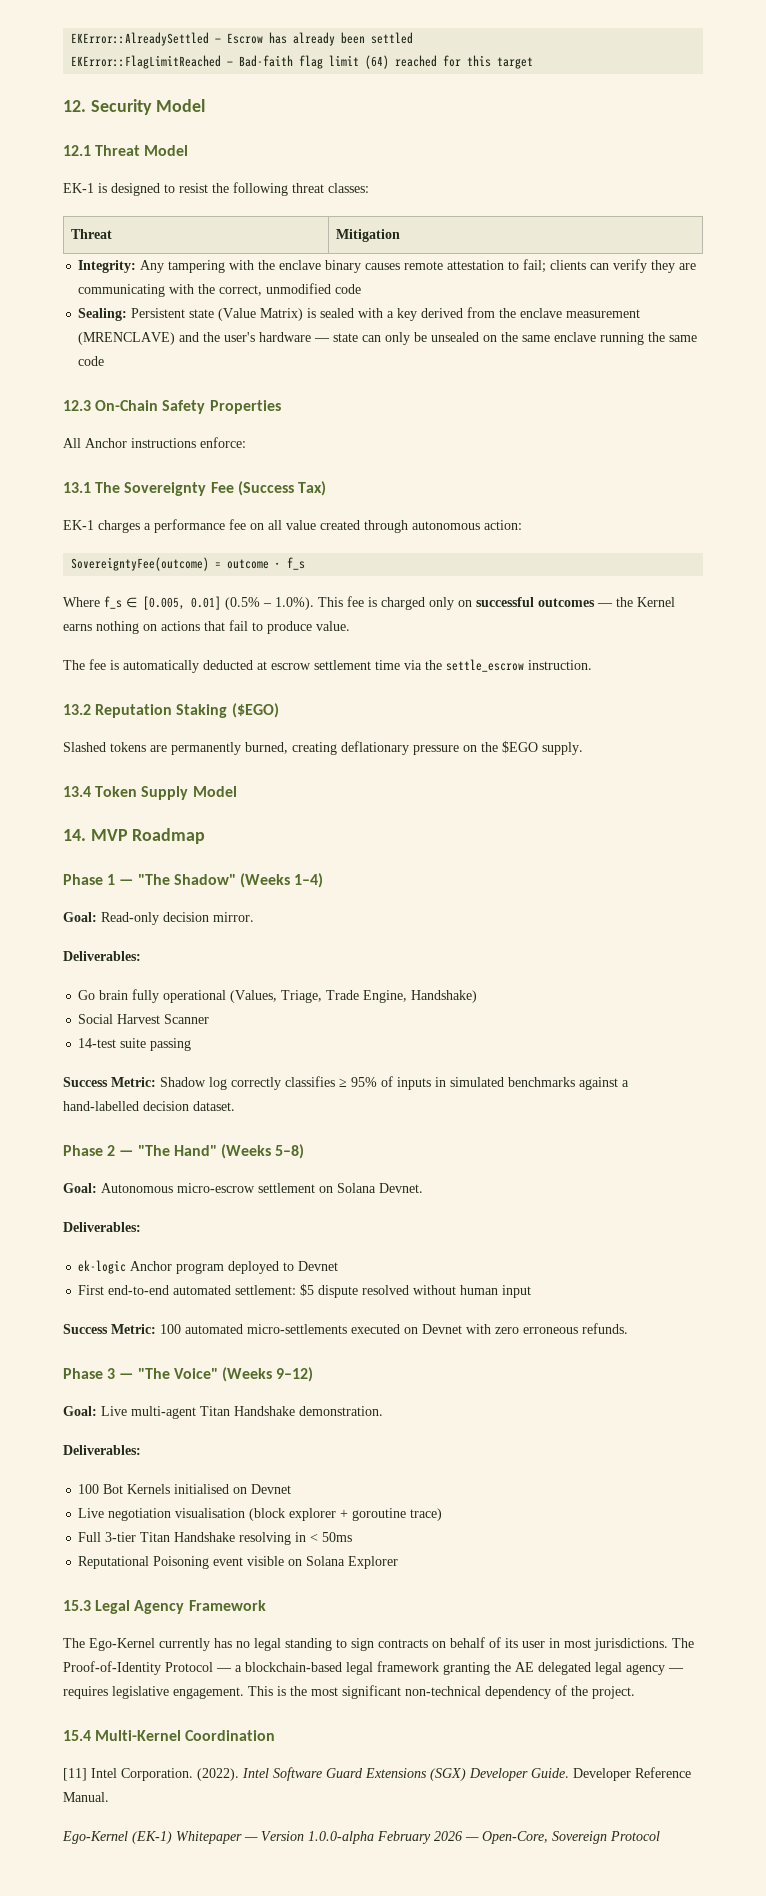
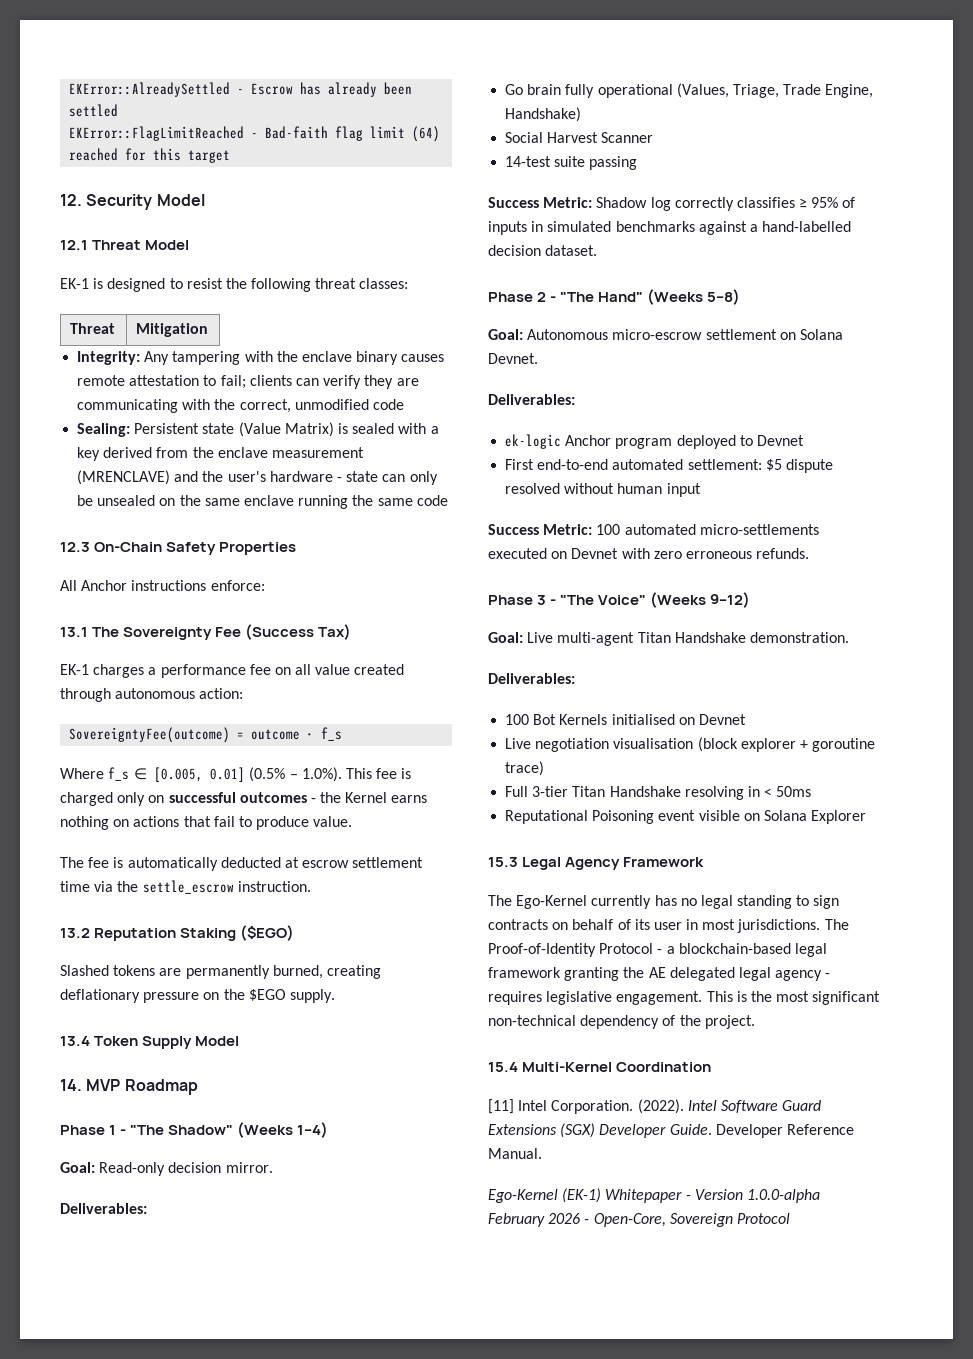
- EKError::AlreadySettled — Escrow has already been settled
+ EKError::AlreadySettled - Escrow has already been settled
- EKError::FlagLimitReached — Bad-faith flag limit (64) reached for this target
+ EKError::FlagLimitReached - Bad-faith flag limit (64) reached for this target
- Sealing: Persistent state (Value Matrix) is sealed with a key derived from the enclave measurement (MRENCLAVE) and the user's hardware — state can only be unsealed on the same enclave running the same code
+ Sealing: Persistent state (Value Matrix) is sealed with a key derived from the enclave measurement (MRENCLAVE) and the user's hardware - state can only be unsealed on the same enclave running the same code
- Where f_s ∈ [0.005, 0.01] (0.5% – 1.0%). This fee is charged only on successful outcomes — the Kernel earns nothing on actions that fail to produce value.
+ Where f_s ∈ [0.005, 0.01] (0.5% – 1.0%). This fee is charged only on successful outcomes - the Kernel earns nothing on actions that fail to produce value.
- Phase 1 — "The Shadow" (Weeks 1–4)
+ Phase 1 - "The Shadow" (Weeks 1–4)
- Phase 2 — "The Hand" (Weeks 5–8)
+ Phase 2 - "The Hand" (Weeks 5–8)
- Phase 3 — "The Voice" (Weeks 9–12)
+ Phase 3 - "The Voice" (Weeks 9–12)
- The Proof-of-Identity Protocol — a blockchain-based legal framework granting the AE delegated legal agency — requires legislative engagement.
+ The Proof-of-Identity Protocol - a blockchain-based legal framework granting the AE delegated legal agency - requires legislative engagement.
- Ego-Kernel (EK-1) Whitepaper — Version 1.0.0-alpha February 2026 — Open-Core, Sovereign Protocol
+ Ego-Kernel (EK-1) Whitepaper - Version 1.0.0-alpha February 2026 - Open-Core, Sovereign Protocol

